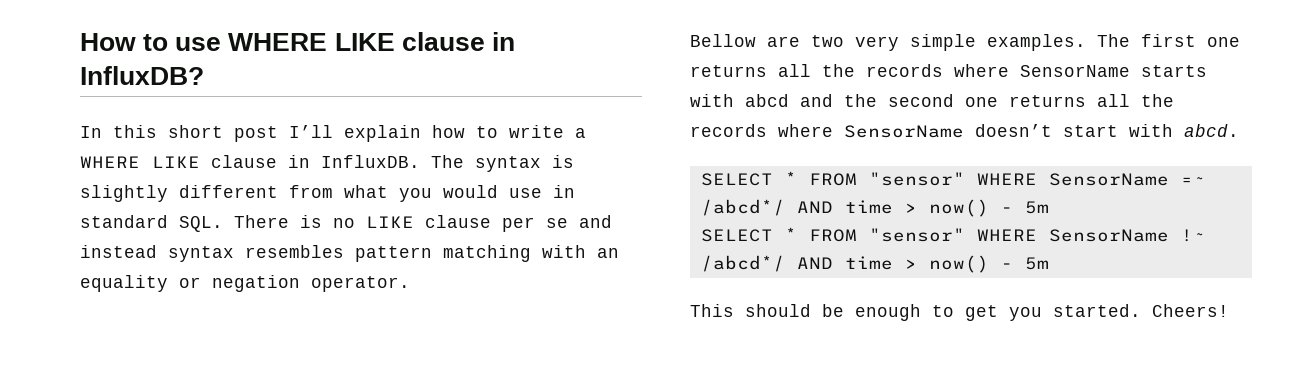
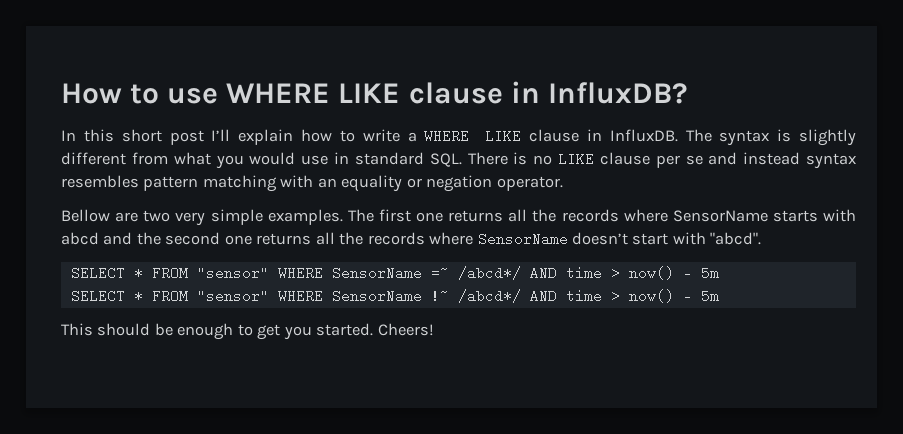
- The first one returns all the records where SensorName starts with abcd and the second one returns all the records where SensorName doesn’t start with abcd.
+ The first one returns all the records where SensorName starts with abcd and the second one returns all the records where SensorName doesn’t start with "abcd".

